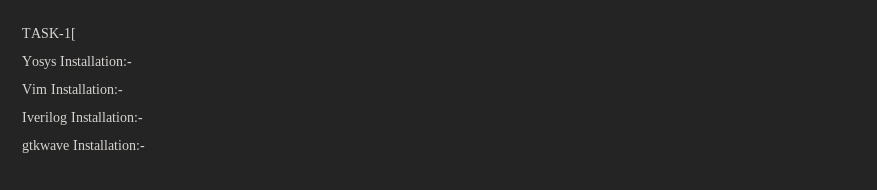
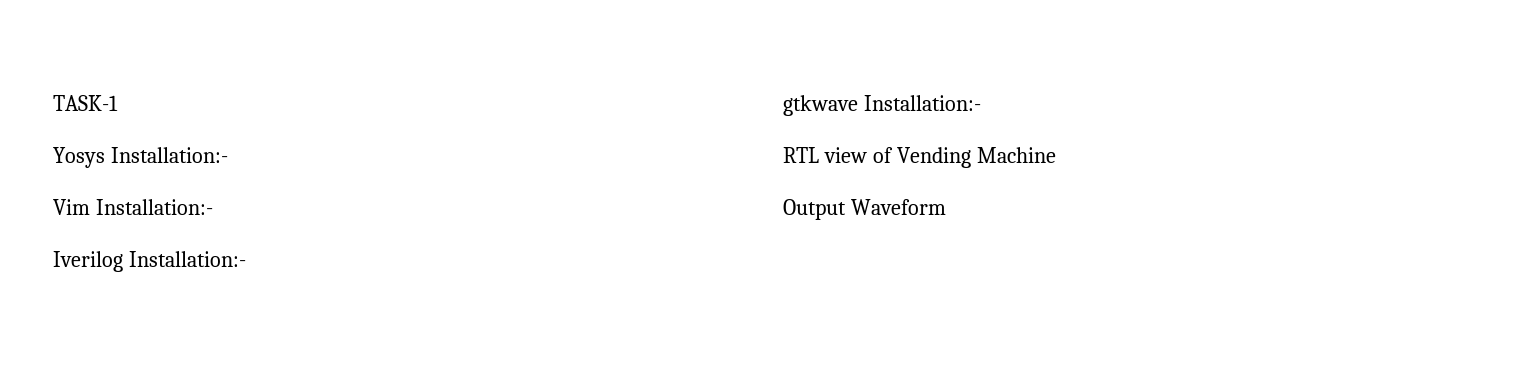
- TASK-1[
+ TASK-1
+ RTL view of Vending Machine
+ Output Waveform

